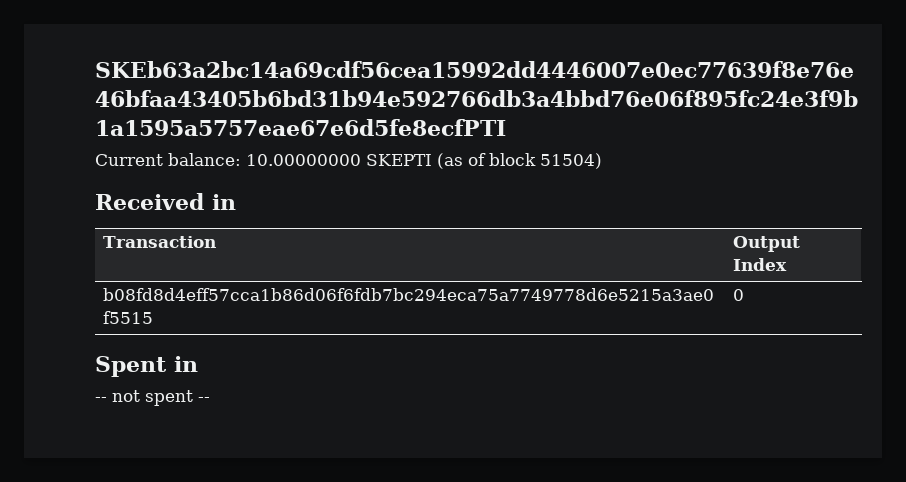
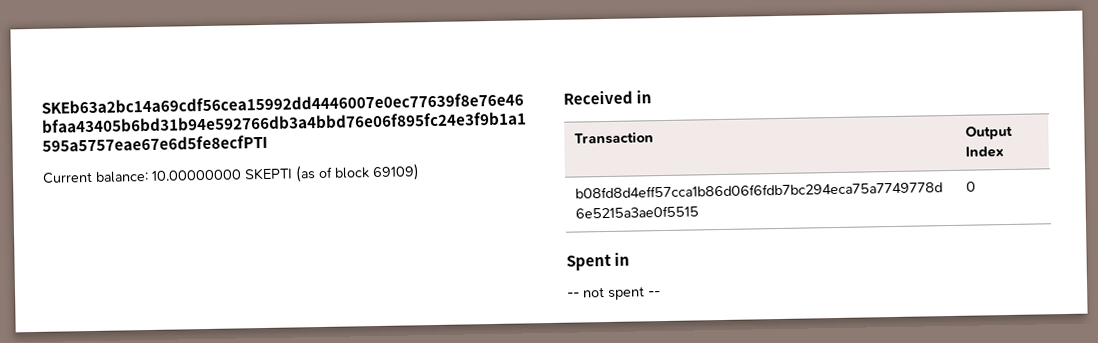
- Current balance: 10.00000000 SKEPTI (as of block 51504)
+ Current balance: 10.00000000 SKEPTI (as of block 69109)

